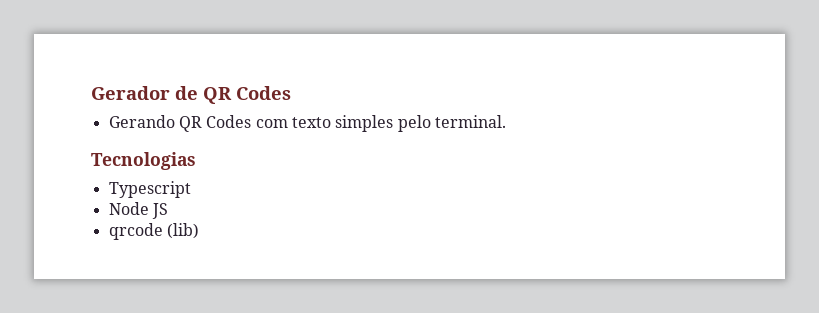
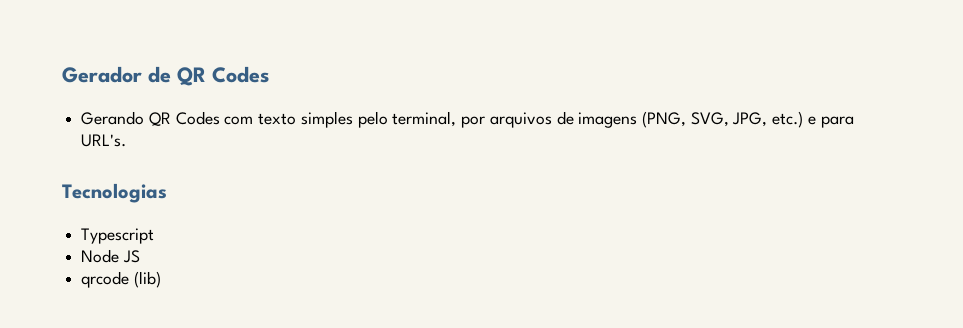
- Gerando QR Codes com texto simples pelo terminal.
+ Gerando QR Codes com texto simples pelo terminal, por arquivos de imagens (PNG, SVG, JPG, etc.) e para URL's.

